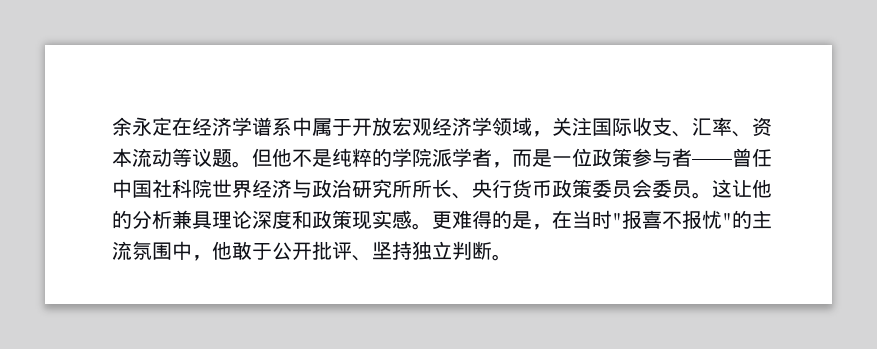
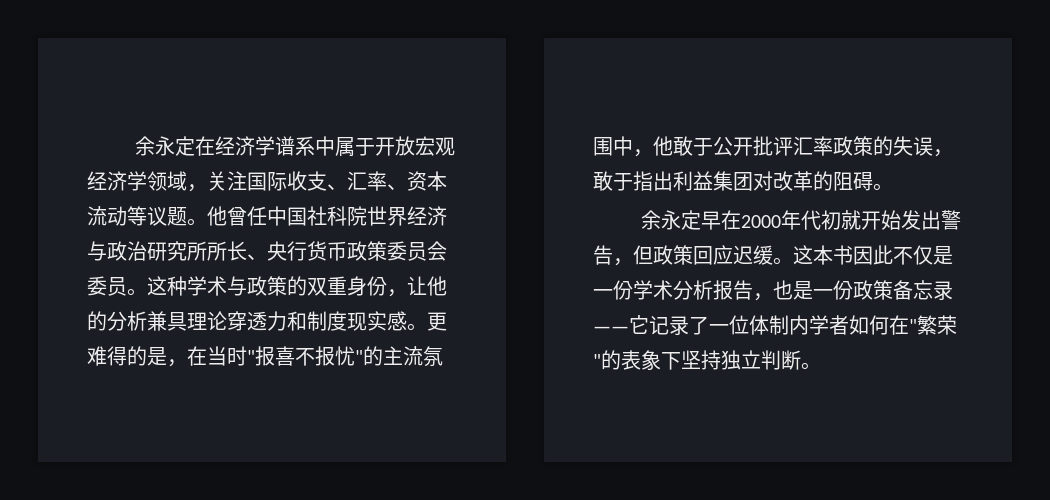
- 但他不是纯粹的学院派学者，而是一位政策参与者——曾任中国社科院世界经济与政治研究所所长、央行货币政策委员会委员。
+ 他曾任中国社科院世界经济与政治研究所所长、央行货币政策委员会委员。
- 这让他的分析兼具理论深度和政策现实感。
+ 这种学术与政策的双重身份，让他的分析兼具理论穿透力和制度现实感。
- 更难得的是，在当时"报喜不报忧"的主流氛围中，他敢于公开批评、坚持独立判断。
+ 更难得的是，在当时"报喜不报忧"的主流氛围中，他敢于公开批评汇率政策的失误，敢于指出利益集团对改革的阻碍。
+ 余永定早在2000年代初就开始发出警告，但政策回应迟缓。这本书因此不仅是一份学术分析报告，也是一份政策备忘录——它记录了一位体制内学者如何在"繁荣"的表象下坚持独立判断。

